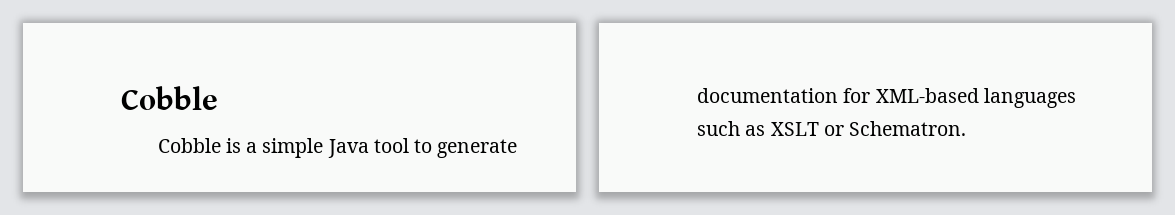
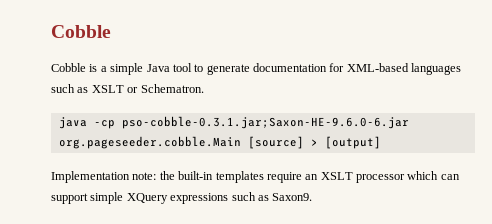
+ java -cp pso-cobble-0.3.1.jar;Saxon-HE-9.6.0-6.jar org.pageseeder.cobble.Main [source] > [output]
+ Implementation note: the built-in templates require an XSLT processor which can support simple XQuery expressions such as Saxon9.

